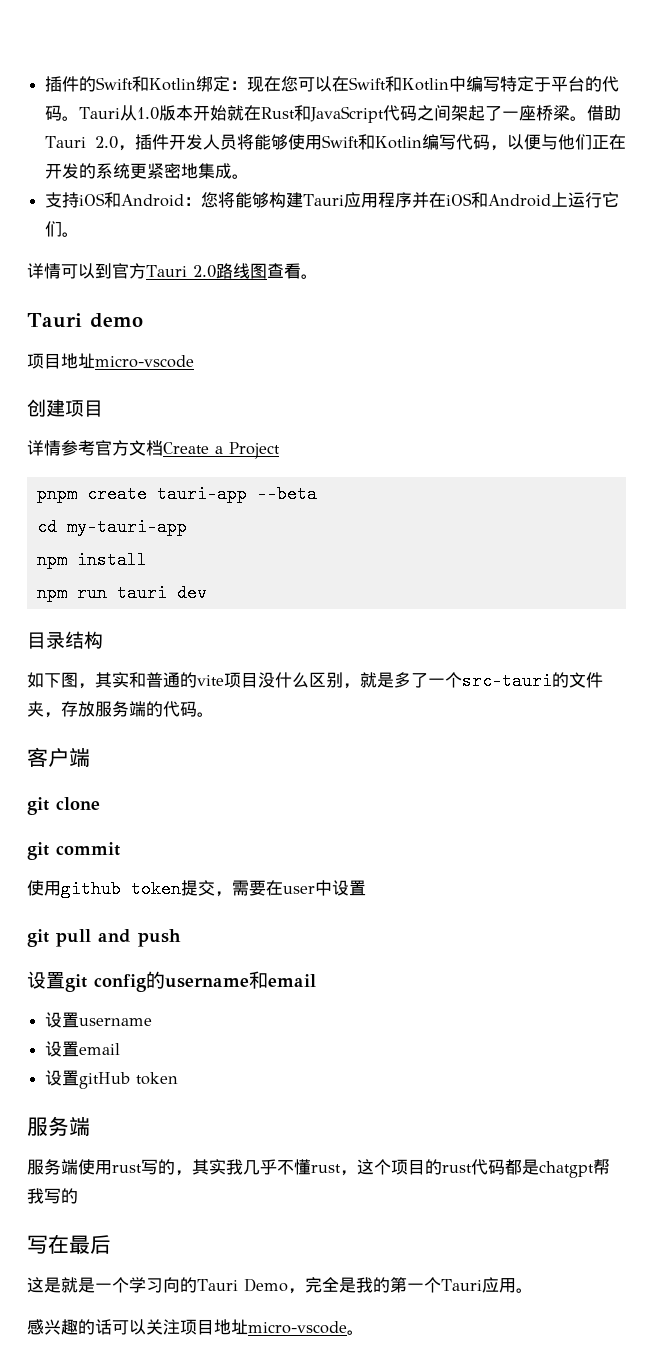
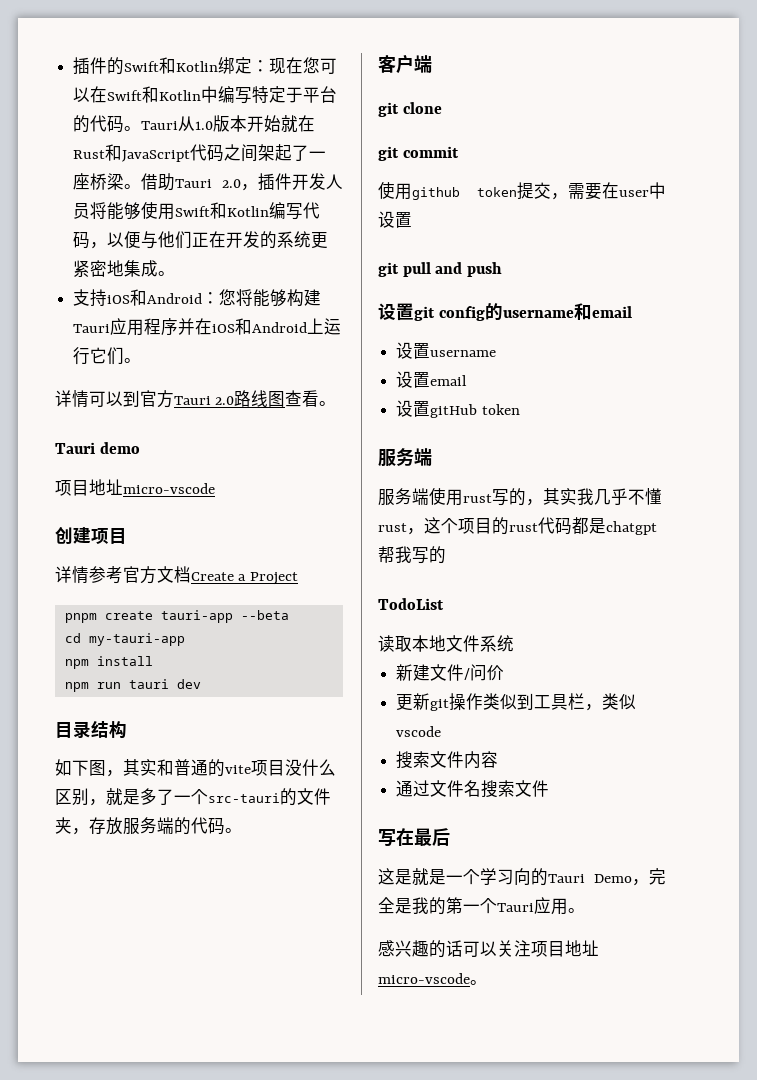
+ TodoList
+ 读取本地文件系统
+ 新建文件/问价
+ 更新git操作类似到工具栏，类似vscode
+ 搜索文件内容
+ 通过文件名搜索文件

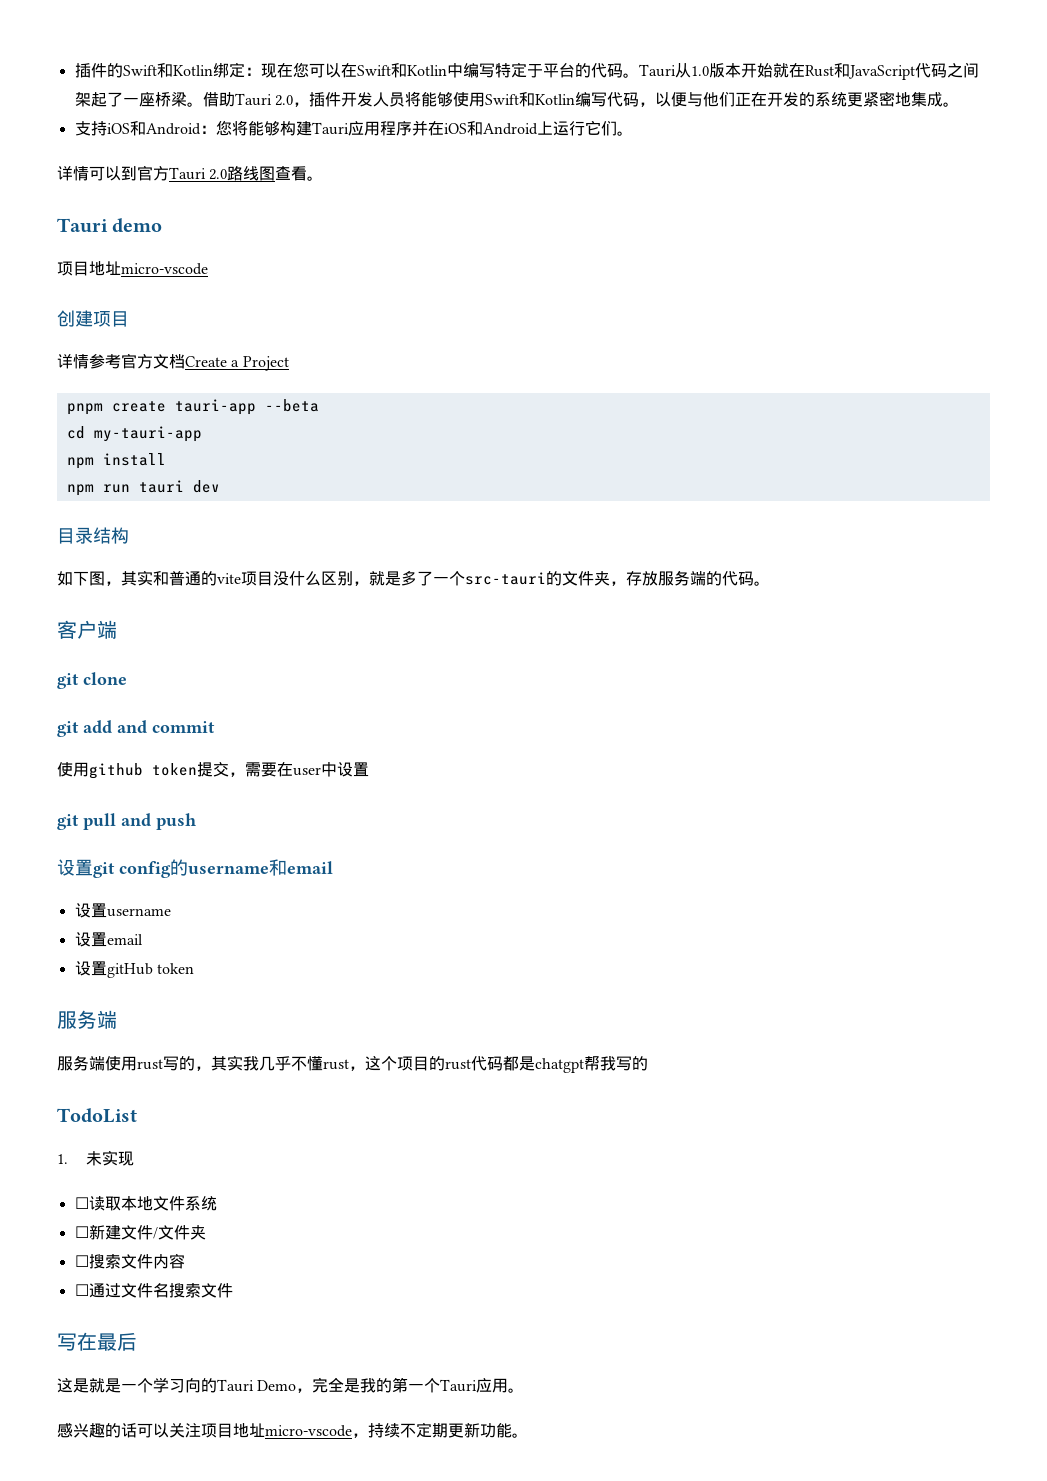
- git commit
+ git add and commit
- 读取本地文件系统
+ 1.未实现
+ ☐读取本地文件系统
- 新建文件/问价
- 更新git操作类似到工具栏，类似vscode
- 搜索文件内容
+ ☐新建文件/文件夹
+ ☐搜索文件内容
- 通过文件名搜索文件
+ ☐通过文件名搜索文件
- 感兴趣的话可以关注项目地址micro-vscode。
+ 感兴趣的话可以关注项目地址micro-vscode，持续不定期更新功能。

